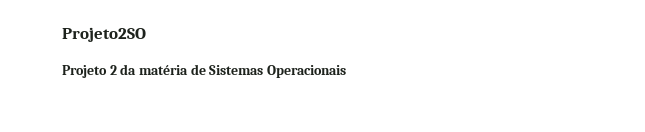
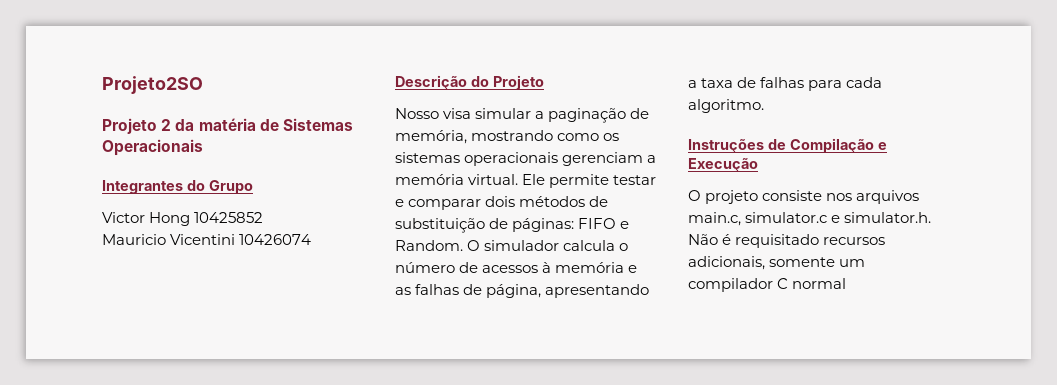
+ Integrantes do Grupo
+ Victor Hong 10425852
+ Mauricio Vicentini 10426074
+ Descrição do Projeto
+ Nosso visa simular a paginação de memória, mostrando como os sistemas operacionais gerenciam a memória virtual. Ele permite testar e comparar dois métodos de substituição de páginas: FIFO e Random. O simulador calcula o número de acessos à memória e as falhas de página, apresentando a taxa de falhas para cada algoritmo.
+ Instruções de Compilação e Execução
+ O projeto consiste nos arquivos main.c, simulator.c e simulator.h. Não é requisitado recursos adicionais, somente um compilador C normal

